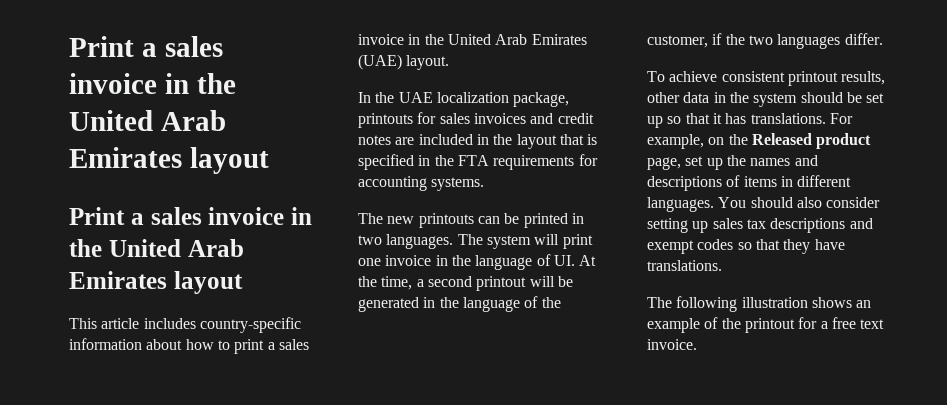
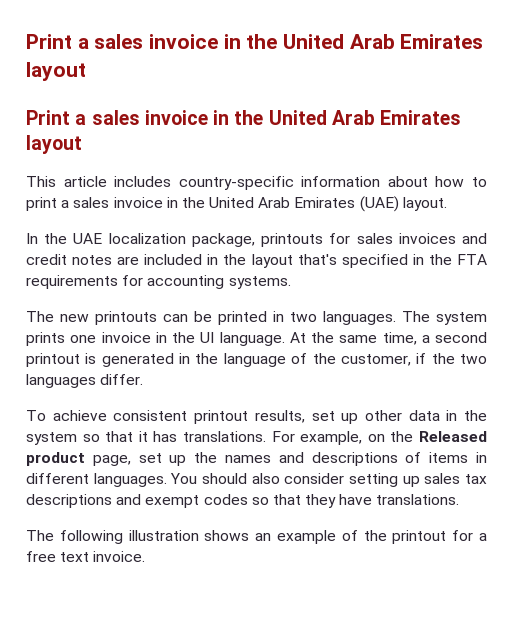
- In the UAE localization package, printouts for sales invoices and credit notes are included in the layout that is specified in the FTA requirements for accounting systems.
+ In the UAE localization package, printouts for sales invoices and credit notes are included in the layout that's specified in the FTA requirements for accounting systems.
- The system will print one invoice in the language of UI. At the time, a second printout will be generated in the language of the customer, if the two languages differ.
+ The system prints one invoice in the UI language. At the same time, a second printout is generated in the language of the customer, if the two languages differ.
- To achieve consistent printout results, other data in the system should be set up so that it has translations.
+ To achieve consistent printout results, set up other data in the system so that it has translations.

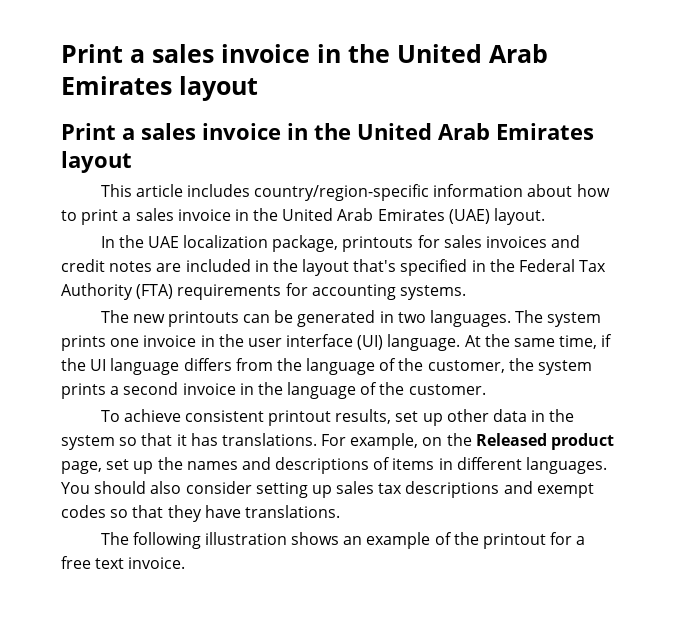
- This article includes country-specific information about how to print a sales invoice in the United Arab Emirates (UAE) layout.
+ This article includes country/region-specific information about how to print a sales invoice in the United Arab Emirates (UAE) layout.
- In the UAE localization package, printouts for sales invoices and credit notes are included in the layout that's specified in the FTA requirements for accounting systems.
+ In the UAE localization package, printouts for sales invoices and credit notes are included in the layout that's specified in the Federal Tax Authority (FTA) requirements for accounting systems.
- The new printouts can be printed in two languages.
+ The new printouts can be generated in two languages.
- The system prints one invoice in the UI language.
+ The system prints one invoice in the user interface (UI) language.
- At the same time, a second printout is generated in the language of the customer, if the two languages differ.
+ At the same time, if the UI language differs from the language of the customer, the system prints a second invoice in the language of the customer.

